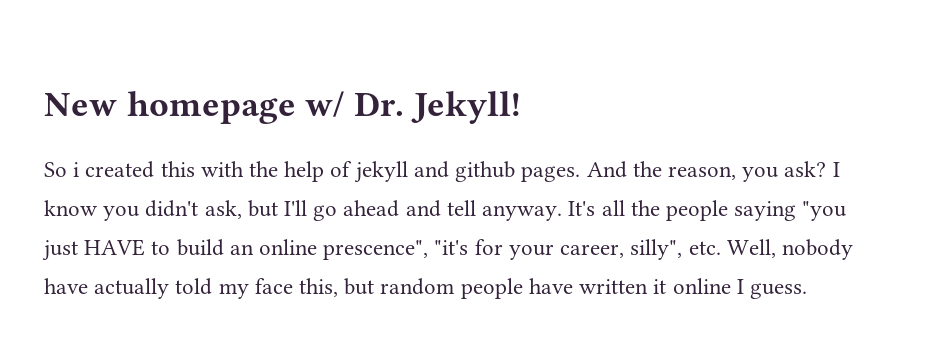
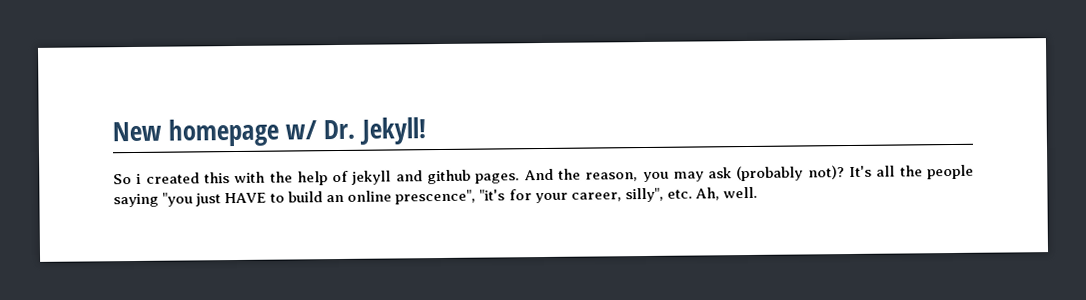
- And the reason, you ask? I know you didn't ask, but I'll go ahead and tell anyway.
+ And the reason, you may ask (probably not)?
- It's all the people saying "you just HAVE to build an online prescence", "it's for your career, silly", etc. Well, nobody have actually told my face this, but random people have written it online I guess.
+ It's all the people saying "you just HAVE to build an online prescence", "it's for your career, silly", etc. Ah, well.

